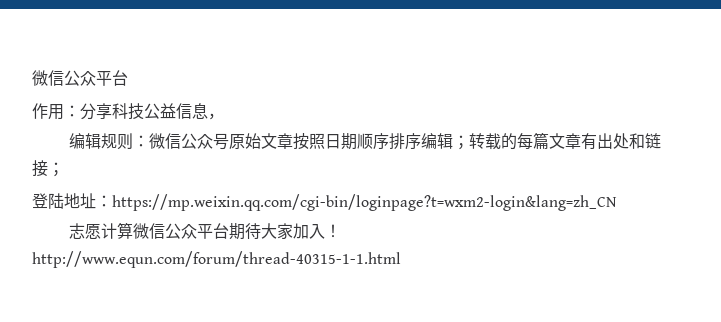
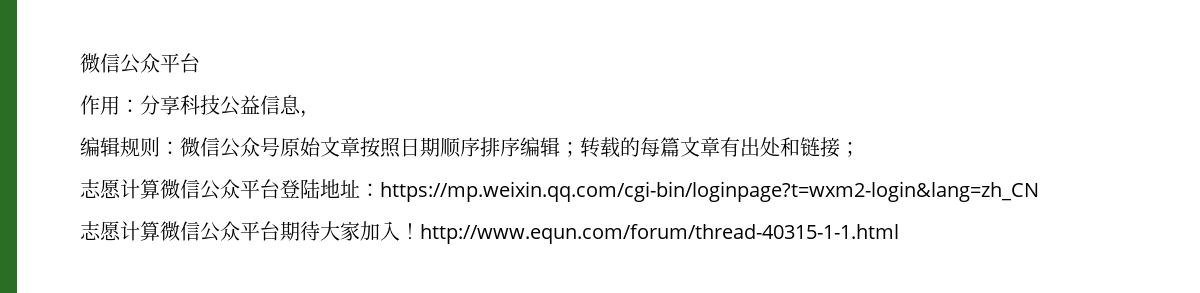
- 登陆地址：https://mp.weixin.qq.com/cgi-bin/loginpage?t=wxm2-login&lang=zh_CN
+ 志愿计算微信公众平台登陆地址：https://mp.weixin.qq.com/cgi-bin/loginpage?t=wxm2-login&lang=zh_CN

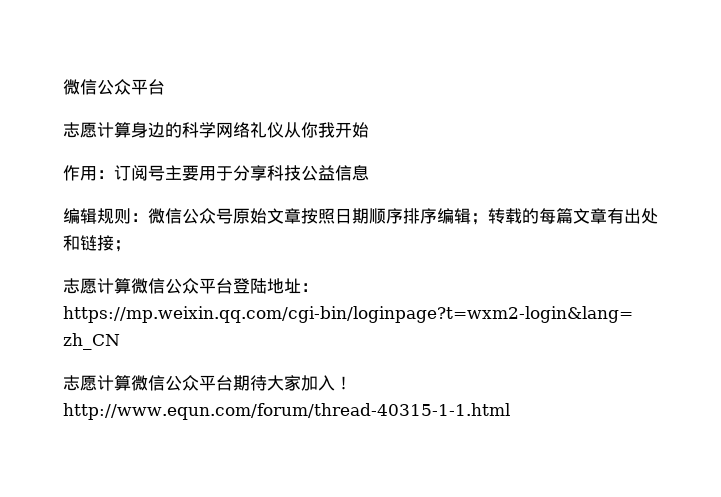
- 作用：分享科技公益信息，
+ 志愿计算身边的科学网络礼仪从你我开始
+ 作用：订阅号主要用于分享科技公益信息

